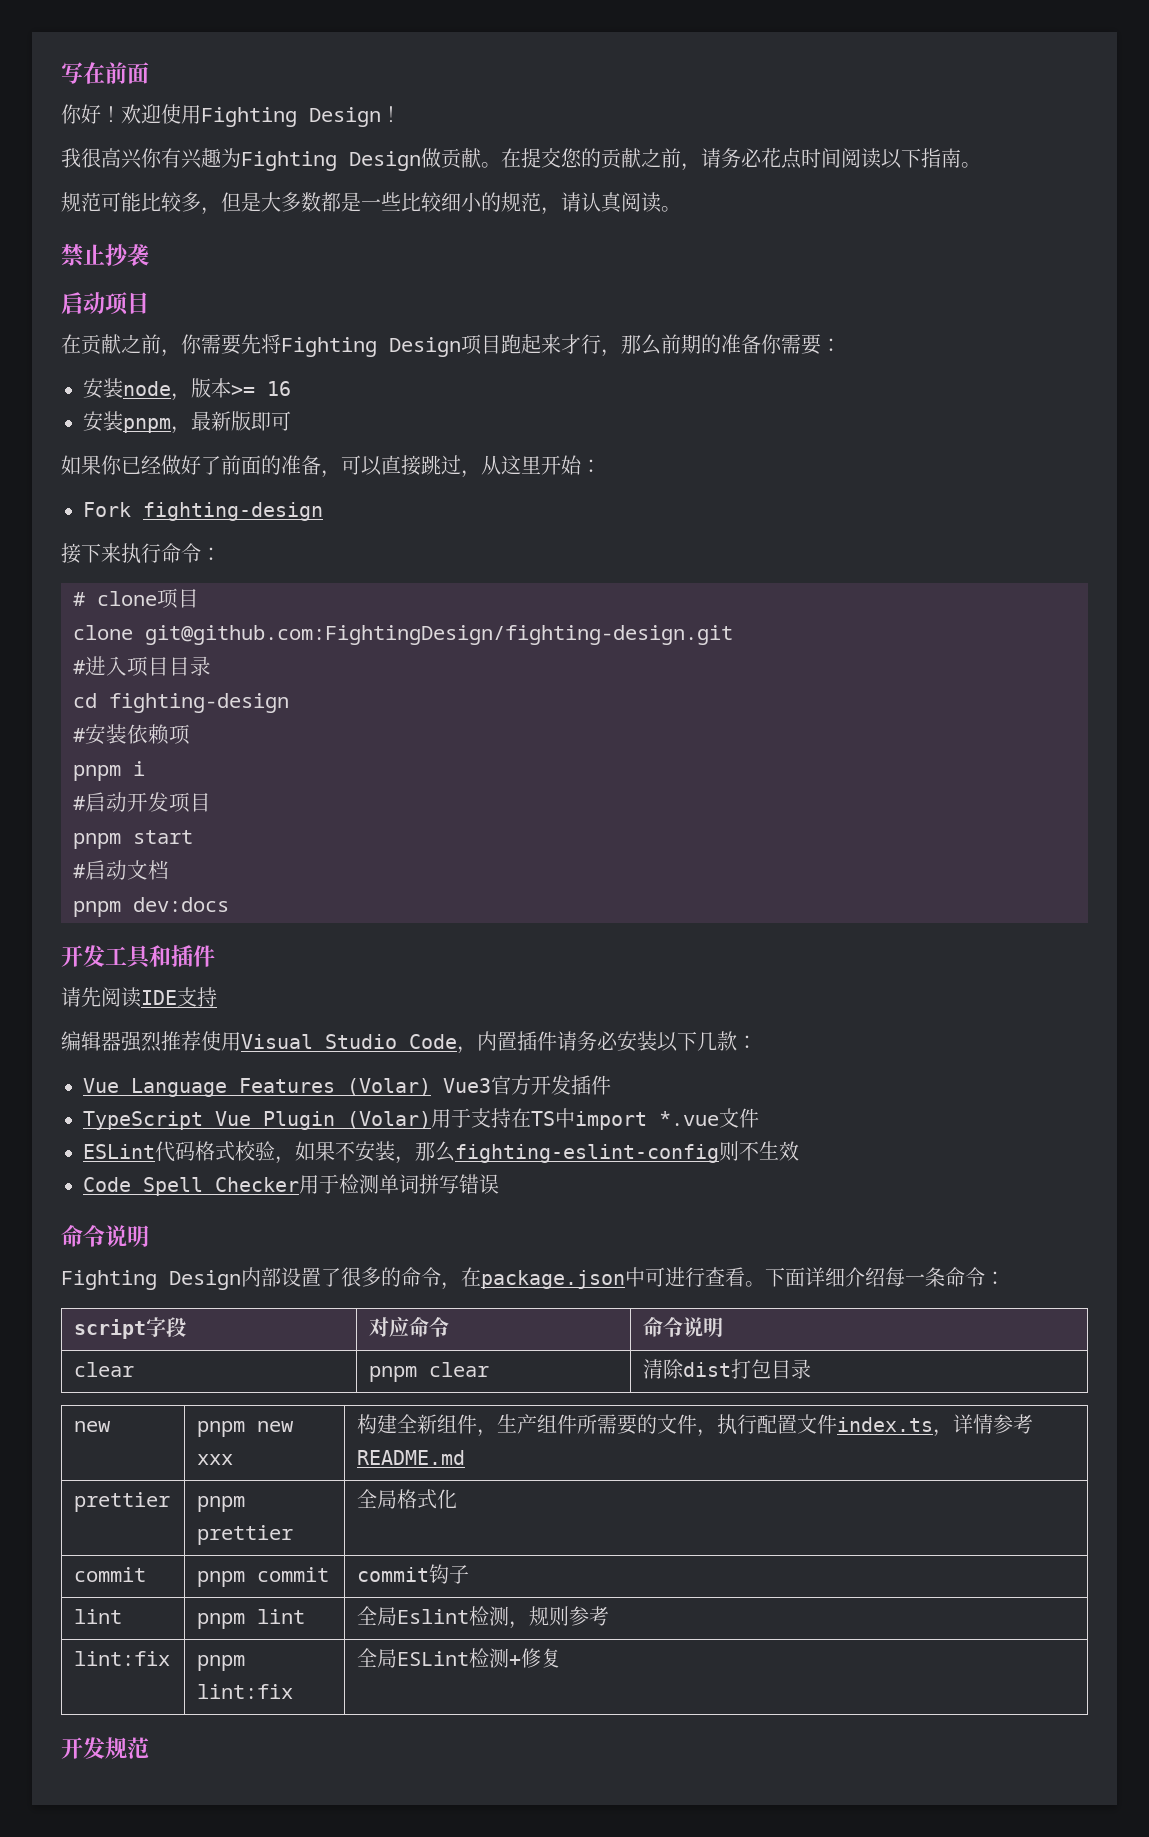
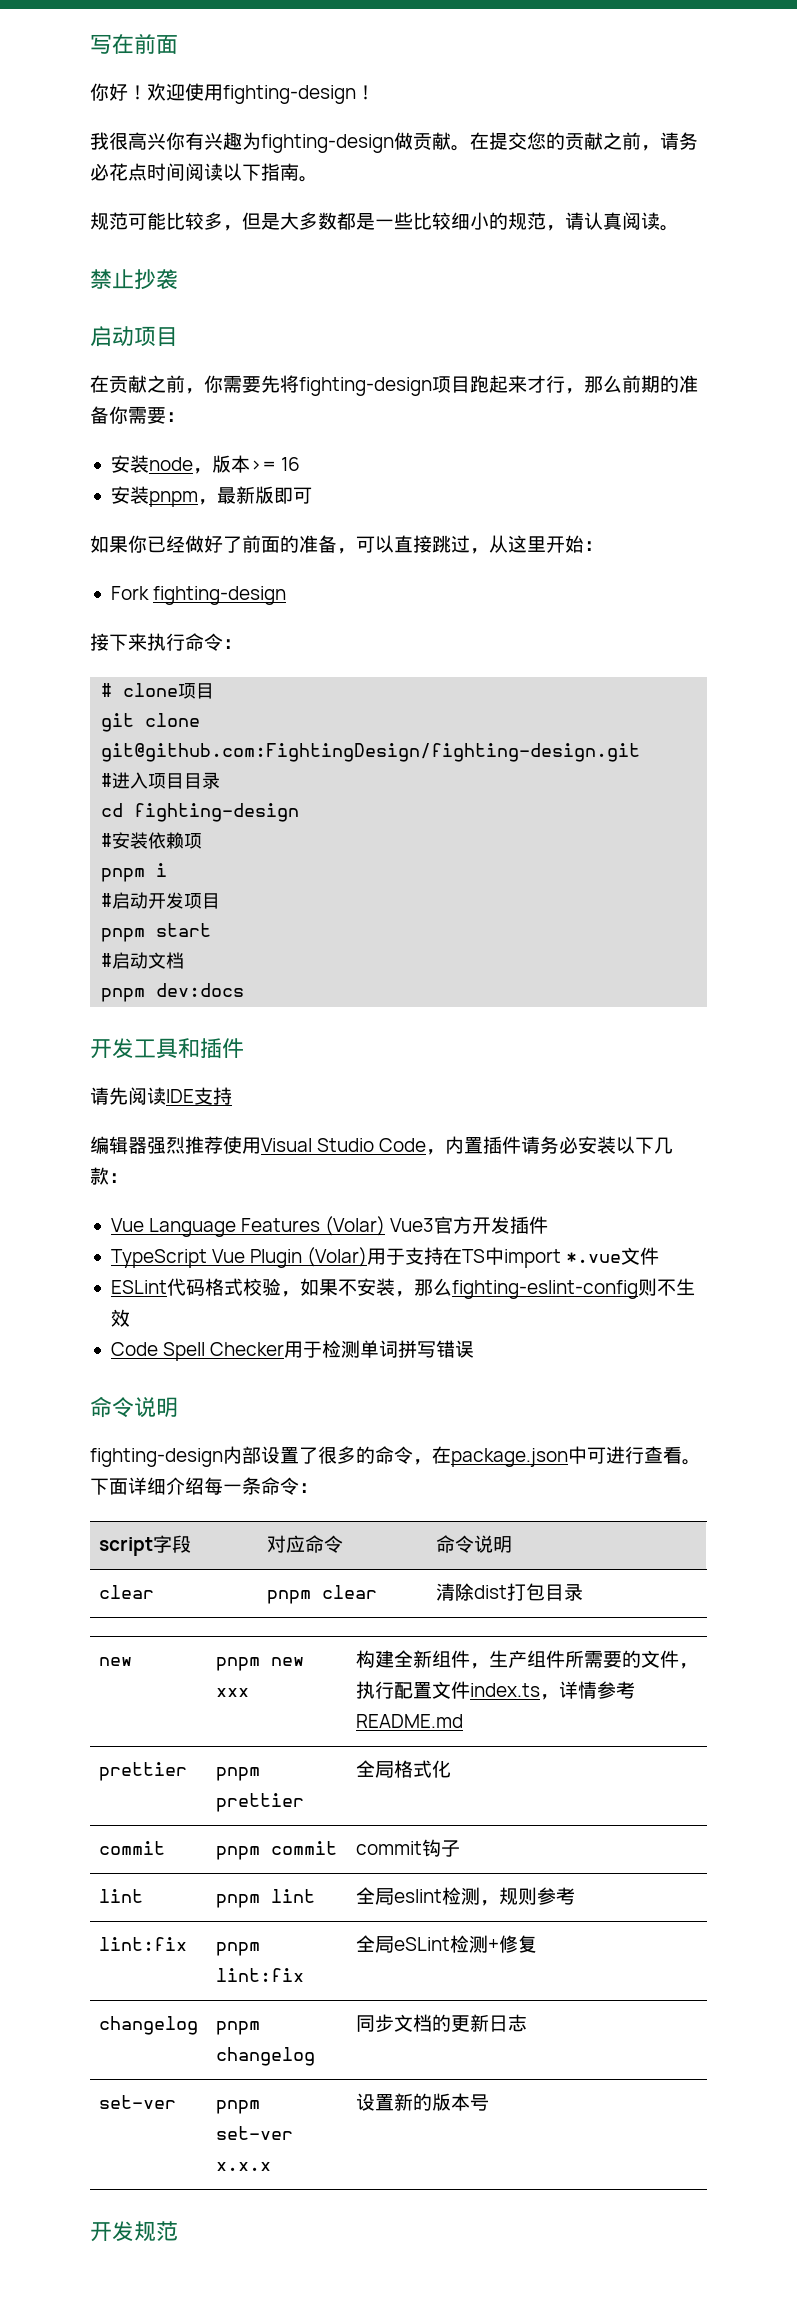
- 欢迎使用Fighting Design！
+ 欢迎使用fighting-design！
- 我很高兴你有兴趣为Fighting Design做贡献。
+ 我很高兴你有兴趣为fighting-design做贡献。
- 在贡献之前，你需要先将Fighting Design项目跑起来才行，那么前期的准备你需要：
+ 在贡献之前，你需要先将fighting-design项目跑起来才行，那么前期的准备你需要：
- clone git@github.com:FightingDesign/fighting-design.git
+ git clone git@github.com:FightingDesign/fighting-design.git
- Fighting Design内部设置了很多的命令，在package.json中可进行查看。
+ fighting-design内部设置了很多的命令，在package.json中可进行查看。
- lint | pnpm lint | 全局Eslint检测，规则参考
+ lint | pnpm lint | 全局eslint检测，规则参考
- lint:fix | pnpm lint:fix | 全局ESLint检测+修复
+ lint:fix | pnpm lint:fix | 全局eSLint检测+修复
+ changelog | pnpm changelog | 同步文档的更新日志
+ set-ver | pnpm set-ver x.x.x | 设置新的版本号

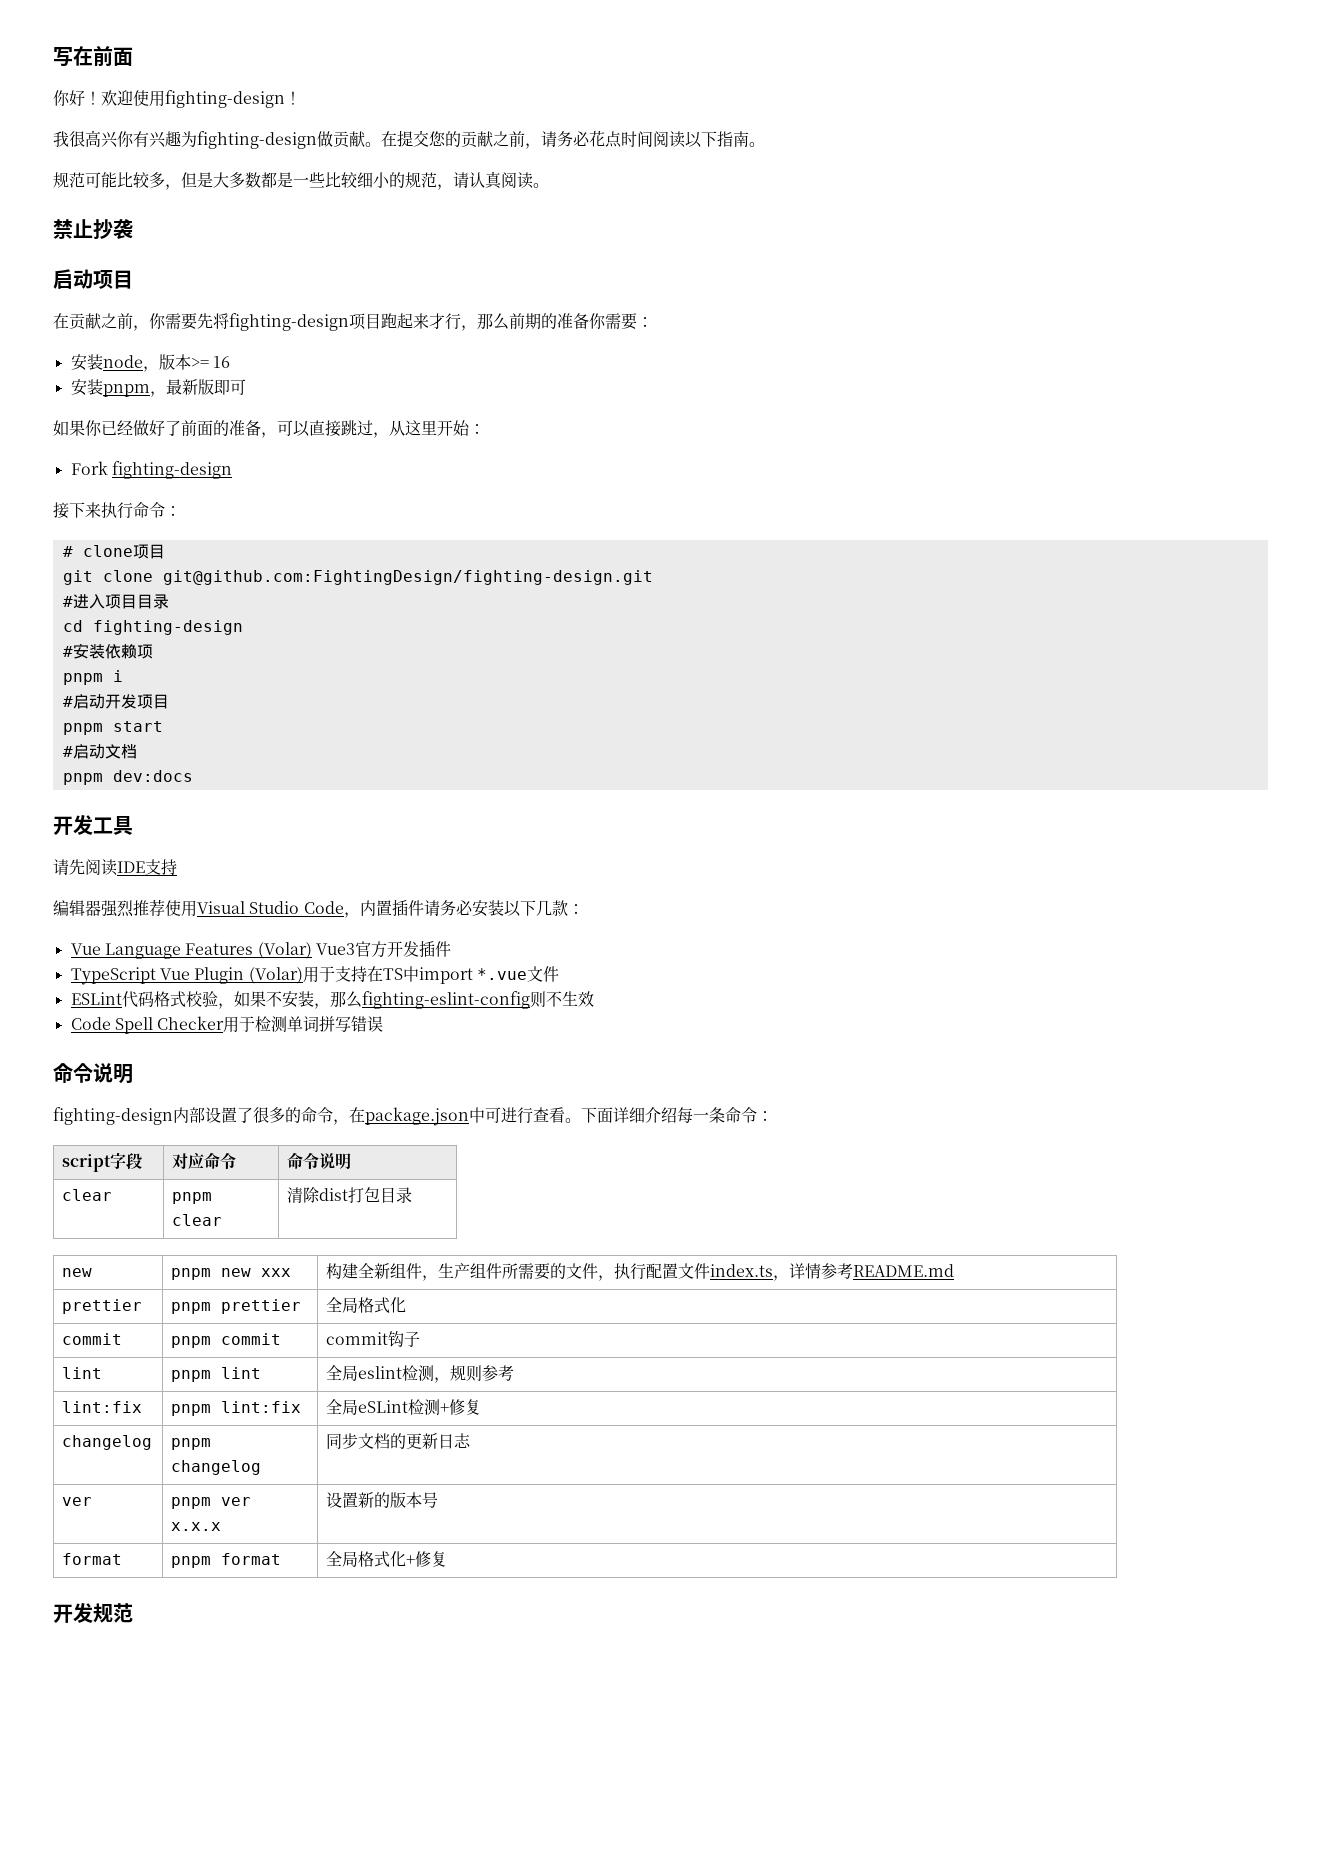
- 开发工具和插件
+ 开发工具
- set-ver | pnpm set-ver x.x.x | 设置新的版本号
+ ver | pnpm ver x.x.x | 设置新的版本号
+ format | pnpm format | 全局格式化+修复

